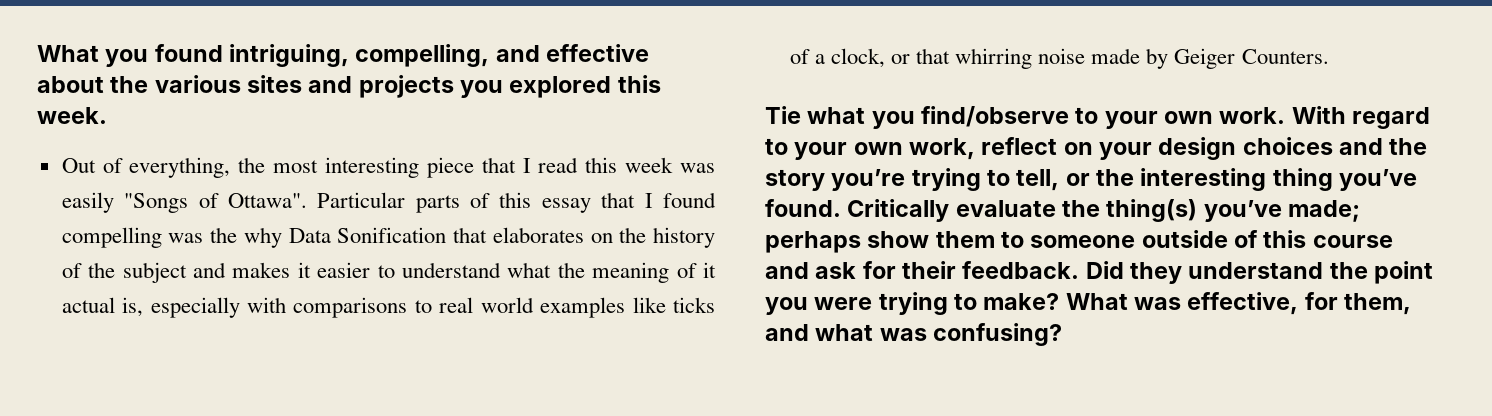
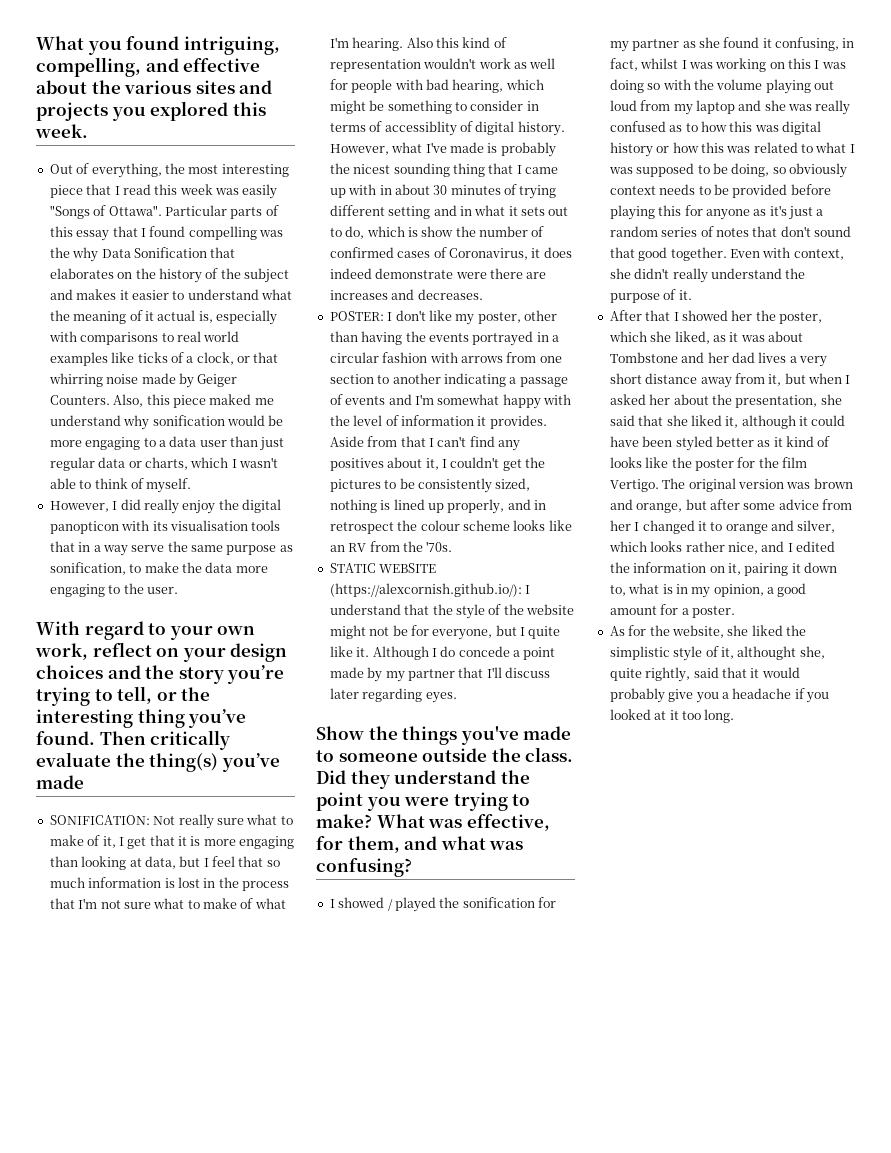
- Particular parts of this essay that I found compelling was the why Data Sonification that elaborates on the history of the subject and makes it easier to understand what the meaning of it actual is, especially with comparisons to real world examples like ticks of a clock, or that whirring noise made by Geiger Counters.
- Tie what you find/observe to your own work. With regard to your own work, reflect on your design choices and the story you’re trying to tell, or the interesting thing you’ve found.
+ Particular parts of this essay that I found compelling was the why Data Sonification that elaborates on the history of the subject and makes it easier to understand what the meaning of it actual is, especially with comparisons to real world examples like ticks of a clock, or that whirring noise made by Geiger Counters. Also, this piece maked me understand why sonification would be more engaging to a data user than just regular data or charts, which I wasn't able to think of myself.
+ However, I did really enjoy the digital panopticon with its visualisation tools that in a way serve the same purpose as sonification, to make the data more engaging to the user.
+ With regard to your own work, reflect on your design choices and the story you’re trying to tell, or the interesting thing you’ve found.
- Critically evaluate the thing(s) you’ve made; perhaps show them to someone outside of this course and ask for their feedback.
+ Then critically evaluate the thing(s) you’ve made
+ SONIFICATION: Not really sure what to make of it, I get that it is more engaging than looking at data, but I feel that so much information is lost in the process that I'm not sure what to make of what I'm hearing. Also this kind of representation wouldn't work as well for people with bad hearing, which might be something to consider in terms of accessiblity of digital history. However, what I've made is probably the nicest sounding thing that I came up with in about 30 minutes of trying different setting and in what it sets out to do, which is show the number of confirmed cases of Coronavirus, it does indeed demonstrate were there are increases and decreases.
+ POSTER: I don't like my poster, other than having the events portrayed in a circular fashion with arrows from one section to another indicating a passage of events and I'm somewhat happy with the level of information it provides. Aside from that I can't find any positives about it, I couldn't get the pictures to be consistently sized, nothing is lined up properly, and in retrospect the colour scheme looks like an RV from the '70s.
+ STATIC WEBSITE (https://alexcornish.github.io/): I understand that the style of the website might not be for everyone, but I quite like it. Although I do concede a point made by my partner that I'll discuss later regarding eyes.
+ Show the things you've made to someone outside the class.
+ I showed / played the sonification for my partner as she found it confusing, in fact, whilst I was working on this I was doing so with the volume playing out loud from my laptop and she was really confused as to how this was digital history or how this was related to what I was supposed to be doing, so obviously context needs to be provided before playing this for anyone as it's just a random series of notes that don't sound that good together. Even with context, she didn't really understand the purpose of it.
+ After that I showed her the poster, which she liked, as it was about Tombstone and her dad lives a very short distance away from it, but when I asked her about the presentation, she said that she liked it, although it could have been styled better as it kind of looks like the poster for the film Vertigo. The original version was brown and orange, but after some advice from her I changed it to orange and silver, which looks rather nice, and I edited the information on it, pairing it down to, what is in my opinion, a good amount for a poster.
+ As for the website, she liked the simplistic style of it, althought she, quite rightly, said that it would probably give you a headache if you looked at it too long.

